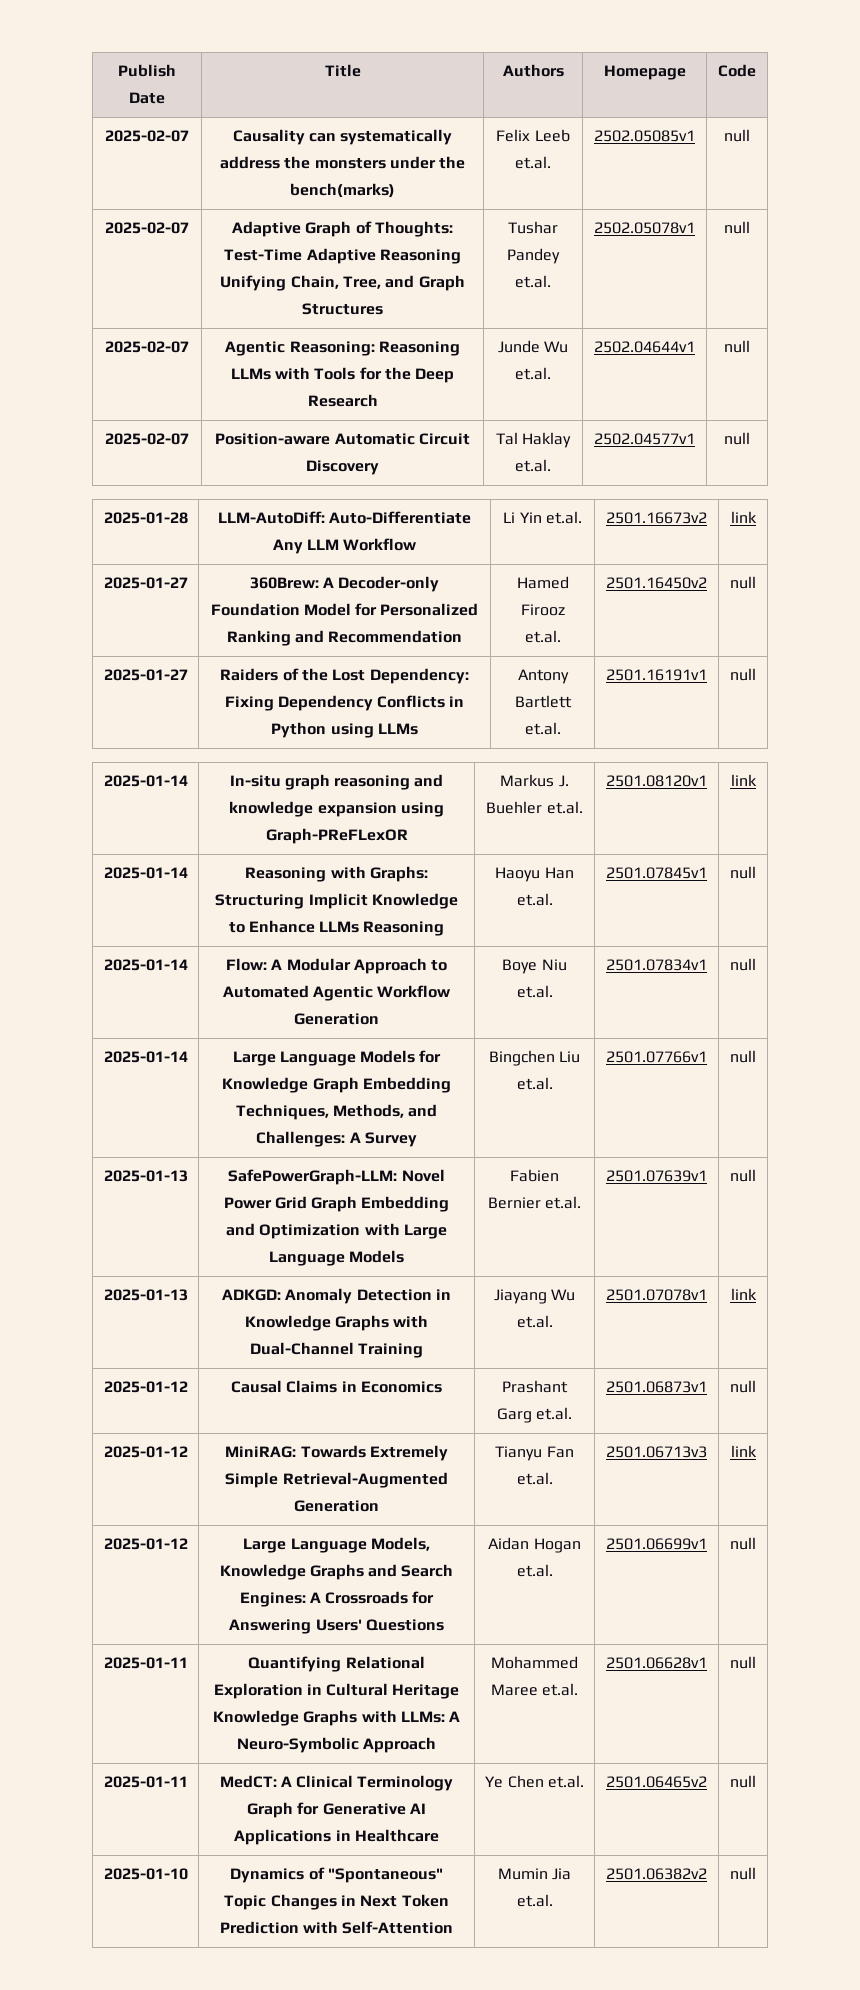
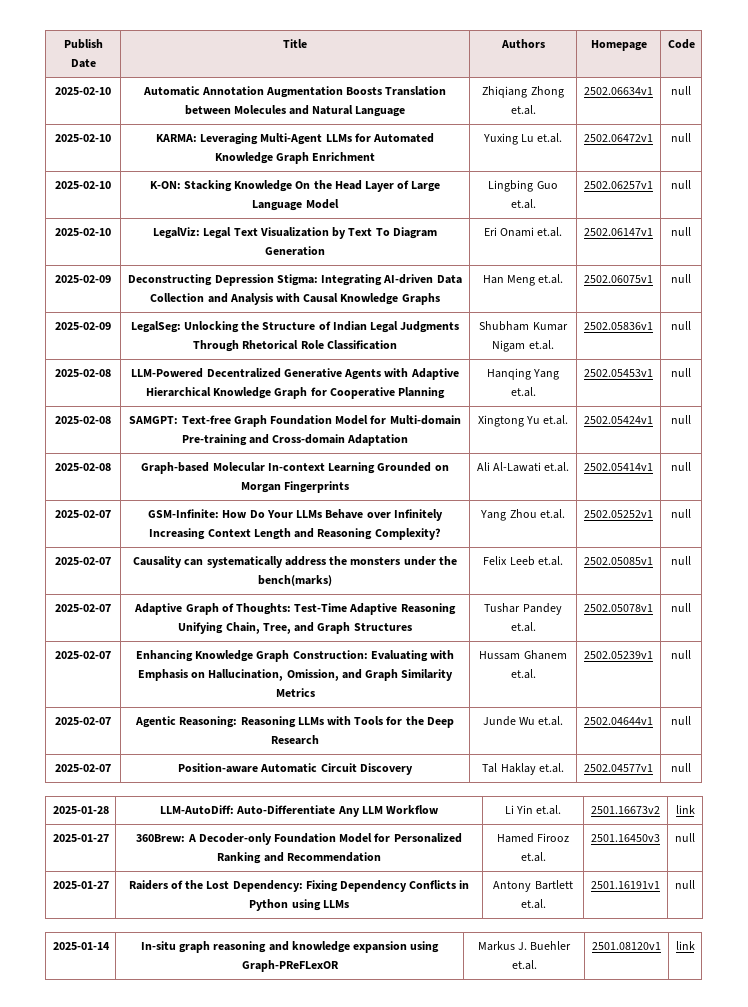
+ 2025-02-10 | Automatic Annotation Augmentation Boosts Translation between Molecules and Natural Language | Zhiqiang Zhong et.al. | 2502.06634v1 | null
+ 2025-02-10 | KARMA: Leveraging Multi-Agent LLMs for Automated Knowledge Graph Enrichment | Yuxing Lu et.al. | 2502.06472v1 | null
+ 2025-02-10 | K-ON: Stacking Knowledge On the Head Layer of Large Language Model | Lingbing Guo et.al. | 2502.06257v1 | null
+ 2025-02-10 | LegalViz: Legal Text Visualization by Text To Diagram Generation | Eri Onami et.al. | 2502.06147v1 | null
+ 2025-02-09 | Deconstructing Depression Stigma: Integrating AI-driven Data Collection and Analysis with Causal Knowledge Graphs | Han Meng et.al. | 2502.06075v1 | null
+ 2025-02-09 | LegalSeg: Unlocking the Structure of Indian Legal Judgments Through Rhetorical Role Classification | Shubham Kumar Nigam et.al. | 2502.05836v1 | null
+ 2025-02-08 | LLM-Powered Decentralized Generative Agents with Adaptive Hierarchical Knowledge Graph for Cooperative Planning | Hanqing Yang et.al. | 2502.05453v1 | null
+ 2025-02-08 | SAMGPT: Text-free Graph Foundation Model for Multi-domain Pre-training and Cross-domain Adaptation | Xingtong Yu et.al. | 2502.05424v1 | null
+ 2025-02-08 | Graph-based Molecular In-context Learning Grounded on Morgan Fingerprints | Ali Al-Lawati et.al. | 2502.05414v1 | null
+ 2025-02-07 | GSM-Infinite: How Do Your LLMs Behave over Infinitely Increasing Context Length and Reasoning Complexity? | Yang Zhou et.al. | 2502.05252v1 | null
+ 2025-02-07 | Enhancing Knowledge Graph Construction: Evaluating with Emphasis on Hallucination, Omission, and Graph Similarity Metrics | Hussam Ghanem et.al. | 2502.05239v1 | null
- 2025-01-27 | 360Brew: A Decoder-only Foundation Model for Personalized Ranking and Recommendation | Hamed Firooz et.al. | 2501.16450v2 | null
+ 2025-01-27 | 360Brew: A Decoder-only Foundation Model for Personalized Ranking and Recommendation | Hamed Firooz et.al. | 2501.16450v3 | null
- 2025-01-14 | Reasoning with Graphs: Structuring Implicit Knowledge to Enhance LLMs Reasoning | Haoyu Han et.al. | 2501.07845v1 | null
- 2025-01-14 | Flow: A Modular Approach to Automated Agentic Workflow Generation | Boye Niu et.al. | 2501.07834v1 | null
- 2025-01-14 | Large Language Models for Knowledge Graph Embedding Techniques, Methods, and Challenges: A Survey | Bingchen Liu et.al. | 2501.07766v1 | null
- 2025-01-13 | SafePowerGraph-LLM: Novel Power Grid Graph Embedding and Optimization with Large Language Models | Fabien Bernier et.al. | 2501.07639v1 | null
- 2025-01-13 | ADKGD: Anomaly Detection in Knowledge Graphs with Dual-Channel Training | Jiayang Wu et.al. | 2501.07078v1 | link
- 2025-01-12 | Causal Claims in Economics | Prashant Garg et.al. | 2501.06873v1 | null
- 2025-01-12 | MiniRAG: Towards Extremely Simple Retrieval-Augmented Generation | Tianyu Fan et.al. | 2501.06713v3 | link
- 2025-01-12 | Large Language Models, Knowledge Graphs and Search Engines: A Crossroads for Answering Users' Questions | Aidan Hogan et.al. | 2501.06699v1 | null
- 2025-01-11 | Quantifying Relational Exploration in Cultural Heritage Knowledge Graphs with LLMs: A Neuro-Symbolic Approach | Mohammed Maree et.al. | 2501.06628v1 | null
- 2025-01-11 | MedCT: A Clinical Terminology Graph for Generative AI Applications in Healthcare | Ye Chen et.al. | 2501.06465v2 | null
- 2025-01-10 | Dynamics of "Spontaneous" Topic Changes in Next Token Prediction with Self-Attention | Mumin Jia et.al. | 2501.06382v2 | null

